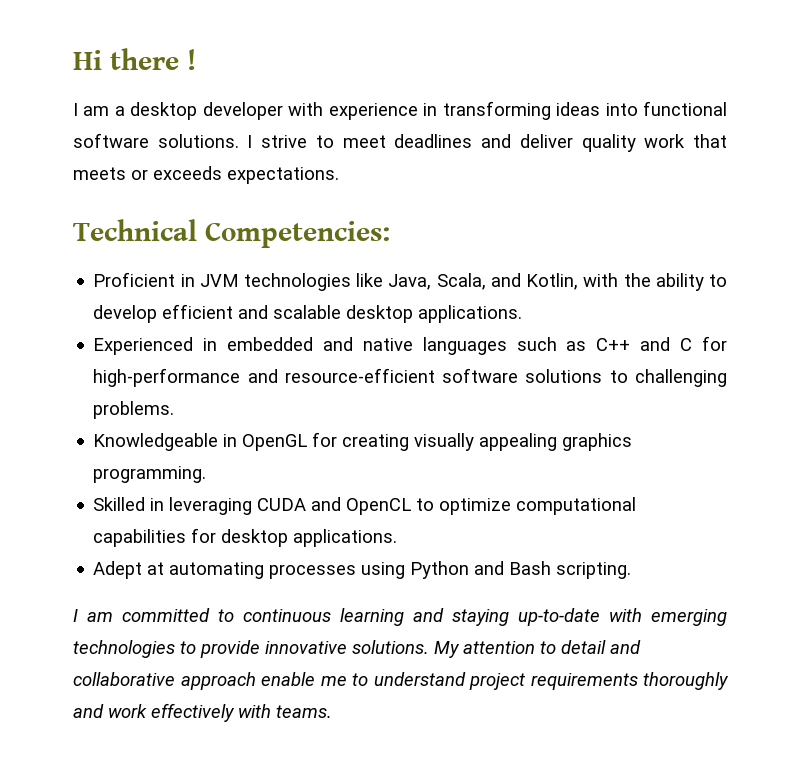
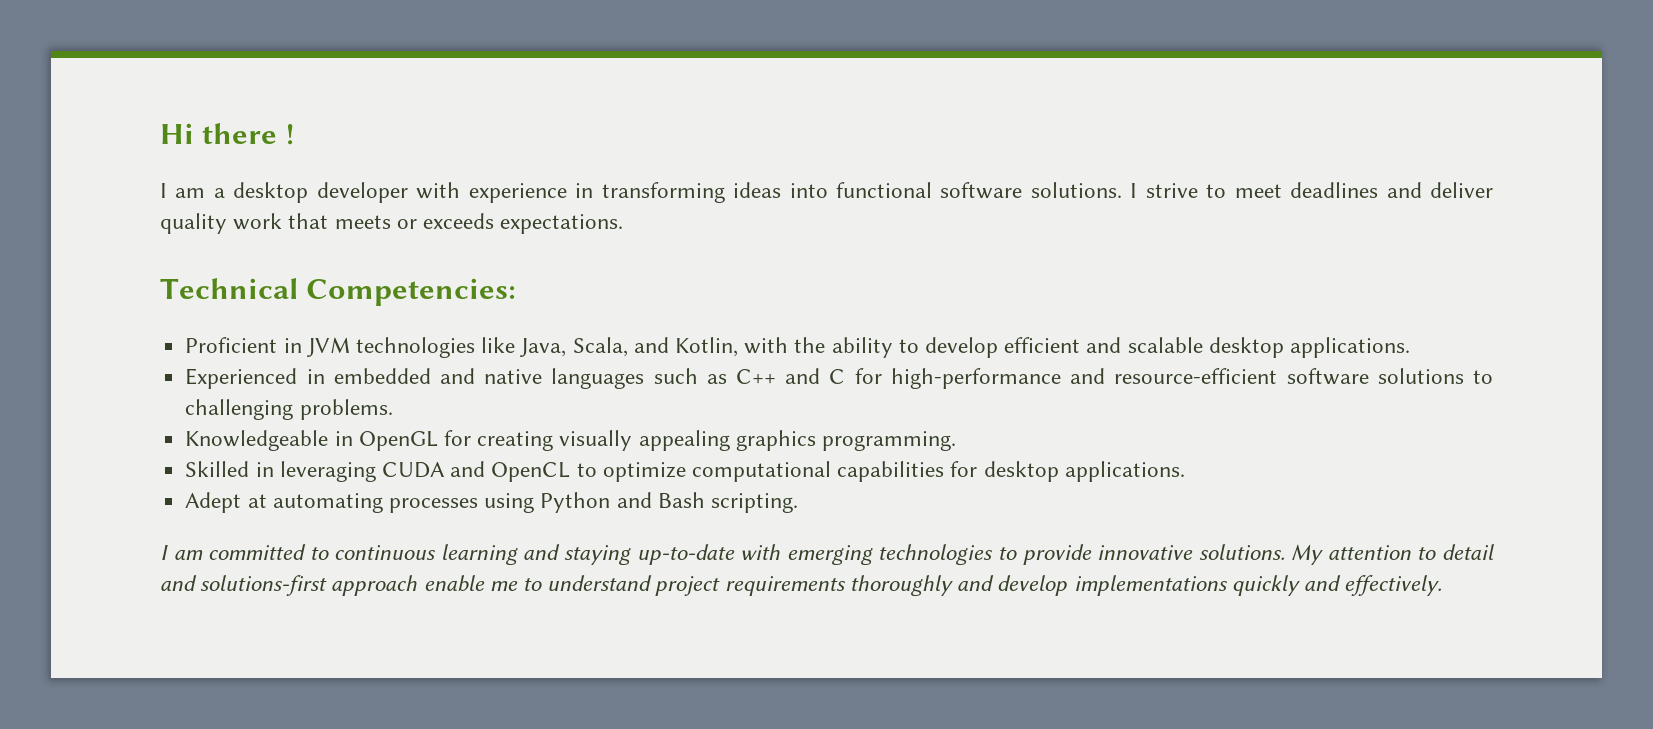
- My attention to detail and collaborative approach enable me to understand project requirements thoroughly and work effectively with teams.
+ My attention to detail and solutions-first approach enable me to understand project requirements thoroughly and develop implementations quickly and effectively.

